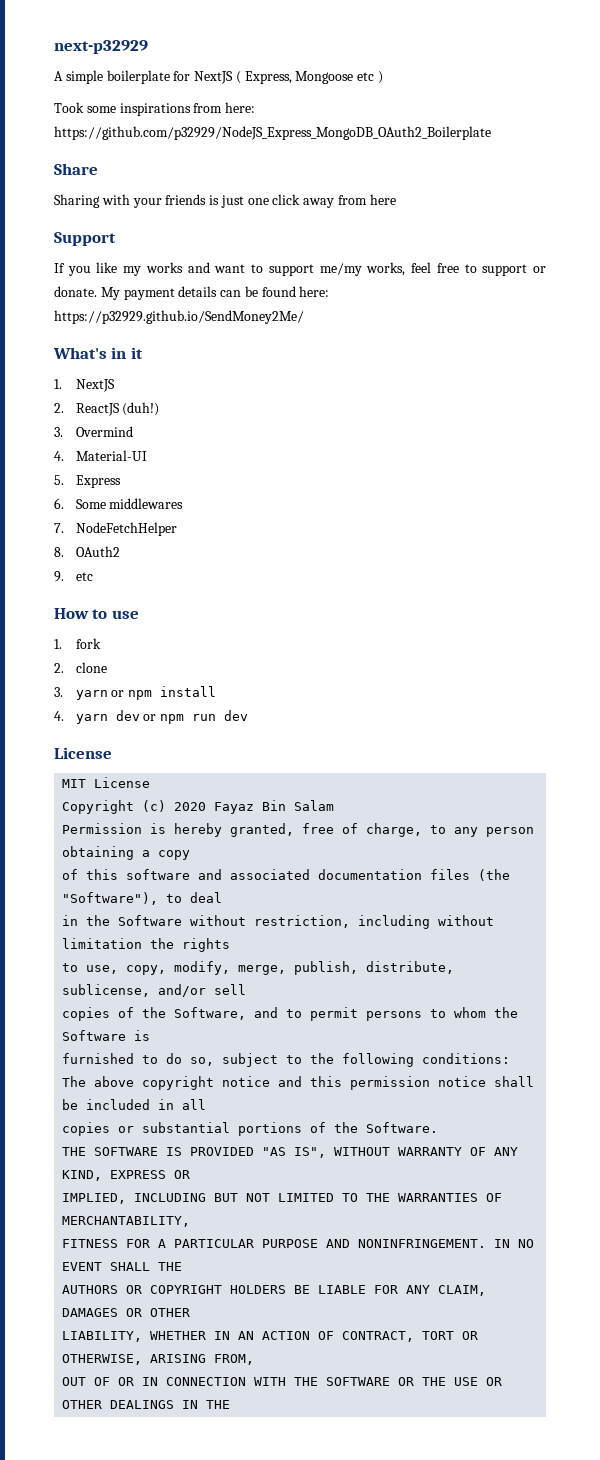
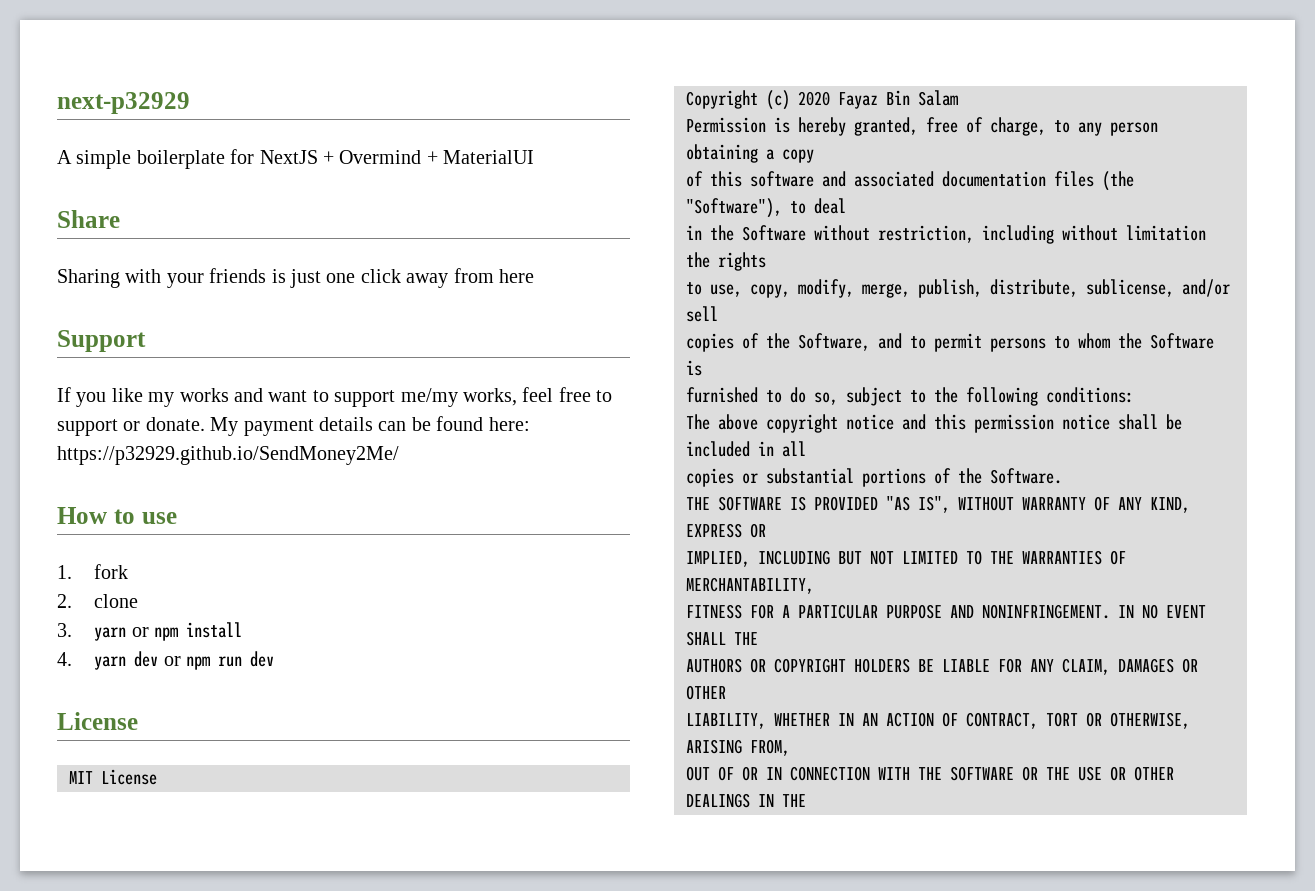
- A simple boilerplate for NextJS ( Express, Mongoose etc )
- Took some inspirations from here: https://github.com/p32929/NodeJS_Express_MongoDB_OAuth2_Boilerplate
+ A simple boilerplate for NextJS + Overmind + MaterialUI
- What's in it
- 1. NextJS
- 2. ReactJS (duh!)
- 3. Overmind
- 4. Material-UI
- 5. Express
- 6. Some middlewares
- 7. NodeFetchHelper
- 8. OAuth2
- 9. etc

